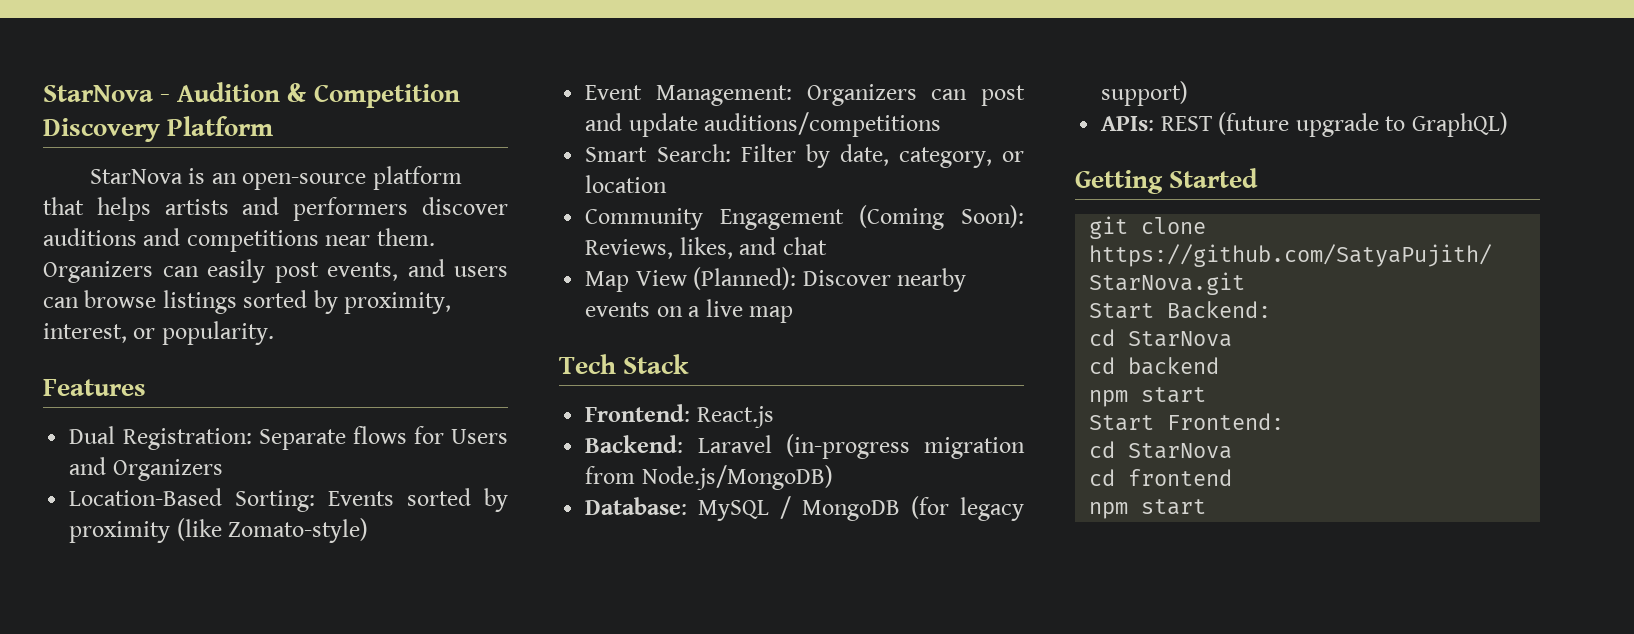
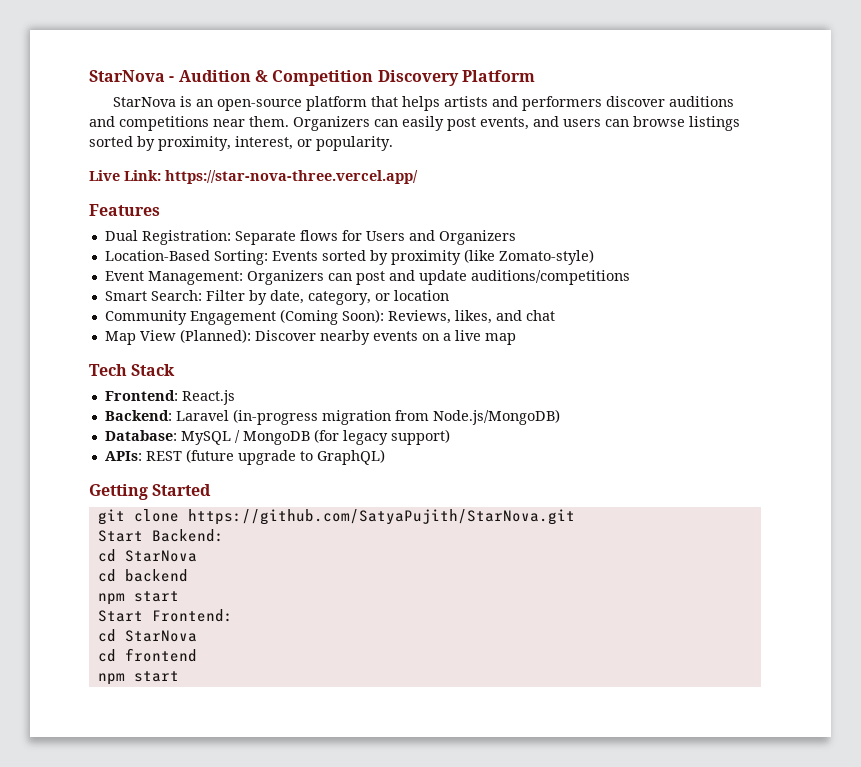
+ Live Link: https://star-nova-three.vercel.app/

